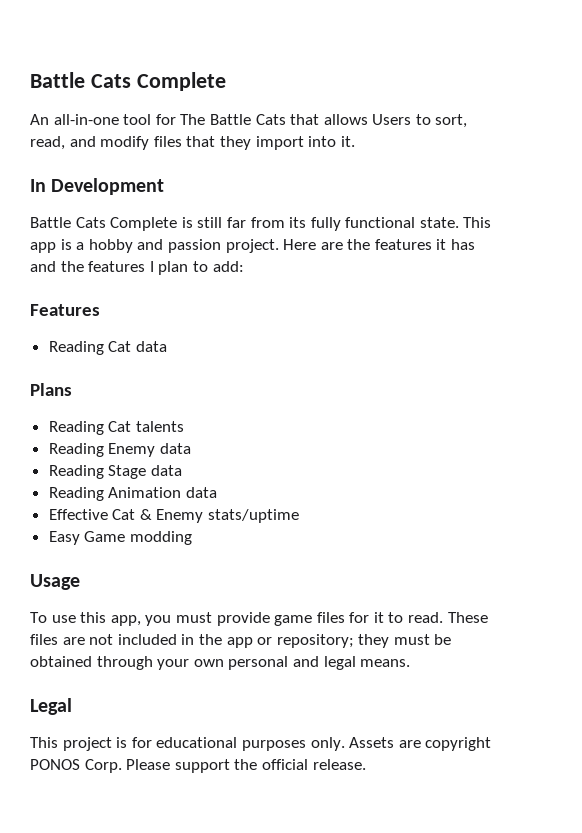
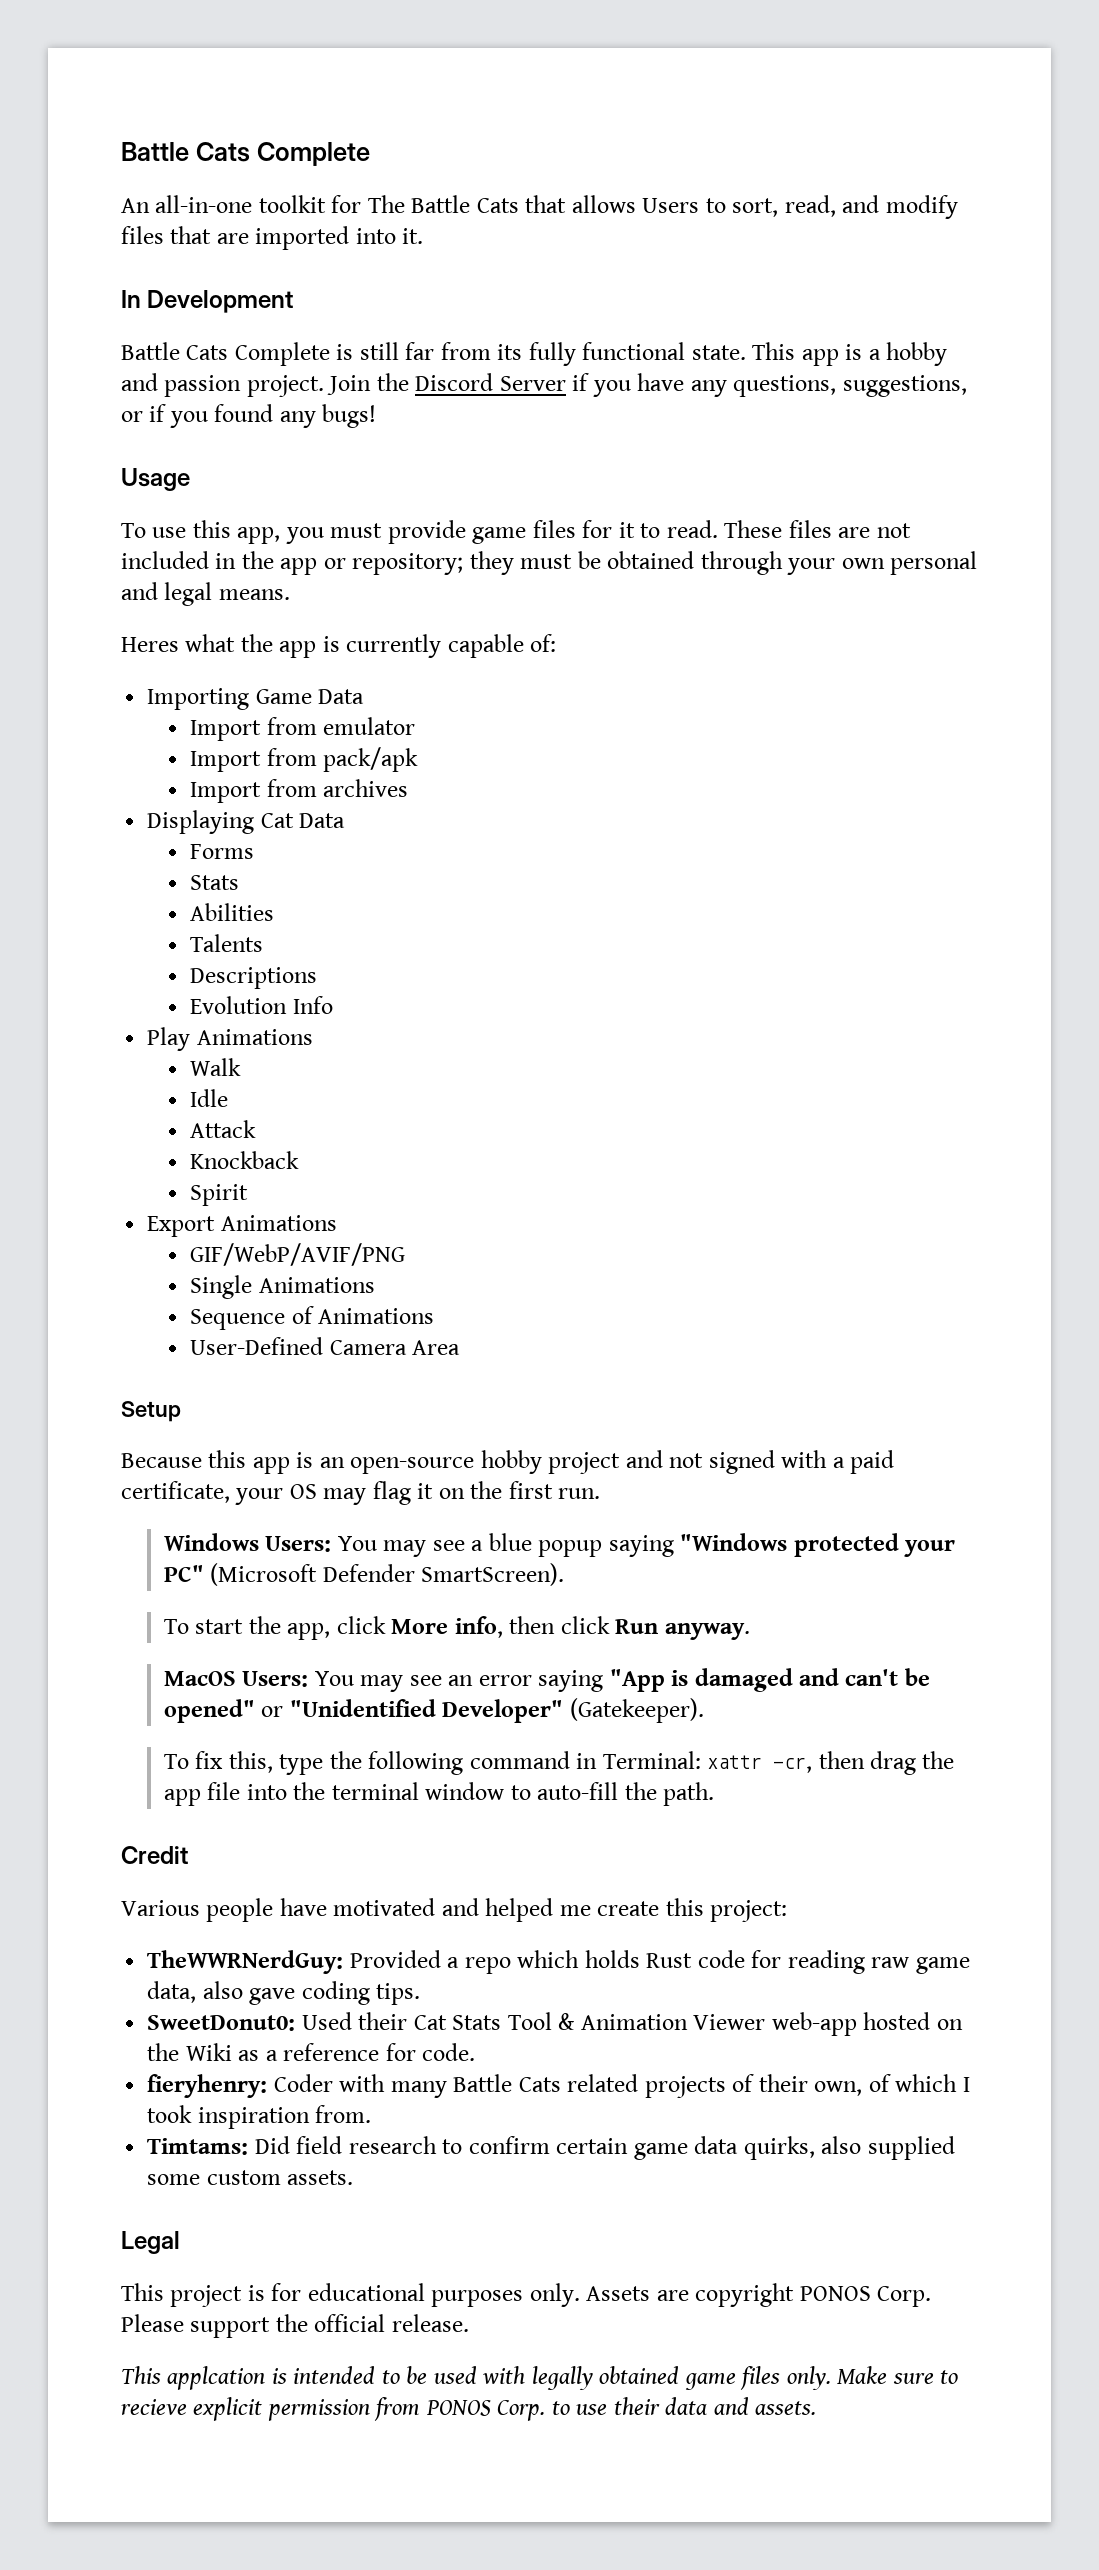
- An all-in-one tool for The Battle Cats that allows Users to sort, read, and modify files that they import into it.
+ An all-in-one toolkit for The Battle Cats that allows Users to sort, read, and modify files that are imported into it.
- Here are the features it has and the features I plan to add:
- Features
- Reading Cat data
- Plans
- Reading Cat talents
- Reading Enemy data
- Reading Stage data
- Reading Animation data
- Effective Cat & Enemy stats/uptime
- Easy Game modding
+ Join the Discord Server if you have any questions, suggestions, or if you found any bugs!
+ Heres what the app is currently capable of:
+ Importing Game Data
+ Import from emulator
+ Import from pack/apk
+ Import from archives
+ Displaying Cat Data
+ Forms
+ Stats
+ Abilities
+ Talents
+ Descriptions
+ Evolution Info
+ Play Animations
+ Walk
+ Idle
+ Attack
+ Knockback
+ Spirit
+ Export Animations
+ GIF/WebP/AVIF/PNG
+ Single Animations
+ Sequence of Animations
+ User-Defined Camera Area
+ Setup
+ Because this app is an open-source hobby project and not signed with a paid certificate, your OS may flag it on the first run.
+ Windows Users: You may see a blue popup saying "Windows protected your PC" (Microsoft Defender SmartScreen).
+ To start the app, click More info, then click Run anyway.
+ MacOS Users: You may see an error saying "App is damaged and can't be opened" or "Unidentified Developer" (Gatekeeper).
+ To fix this, type the following command in Terminal: xattr -cr, then drag the app file into the terminal window to auto-fill the path.
+ Credit
+ Various people have motivated and helped me create this project:
+ TheWWRNerdGuy: Provided a repo which holds Rust code for reading raw game data, also gave coding tips.
+ SweetDonut0: Used their Cat Stats Tool & Animation Viewer web-app hosted on the Wiki as a reference for code.
+ fieryhenry: Coder with many Battle Cats related projects of their own, of which I took inspiration from.
+ Timtams: Did field research to confirm certain game data quirks, also supplied some custom assets.
+ This applcation is intended to be used with legally obtained game files only. Make sure to recieve explicit permission from PONOS Corp. to use their data and assets.

